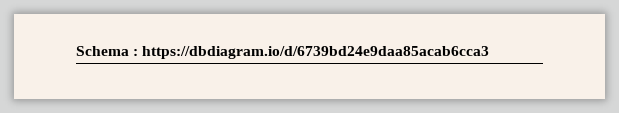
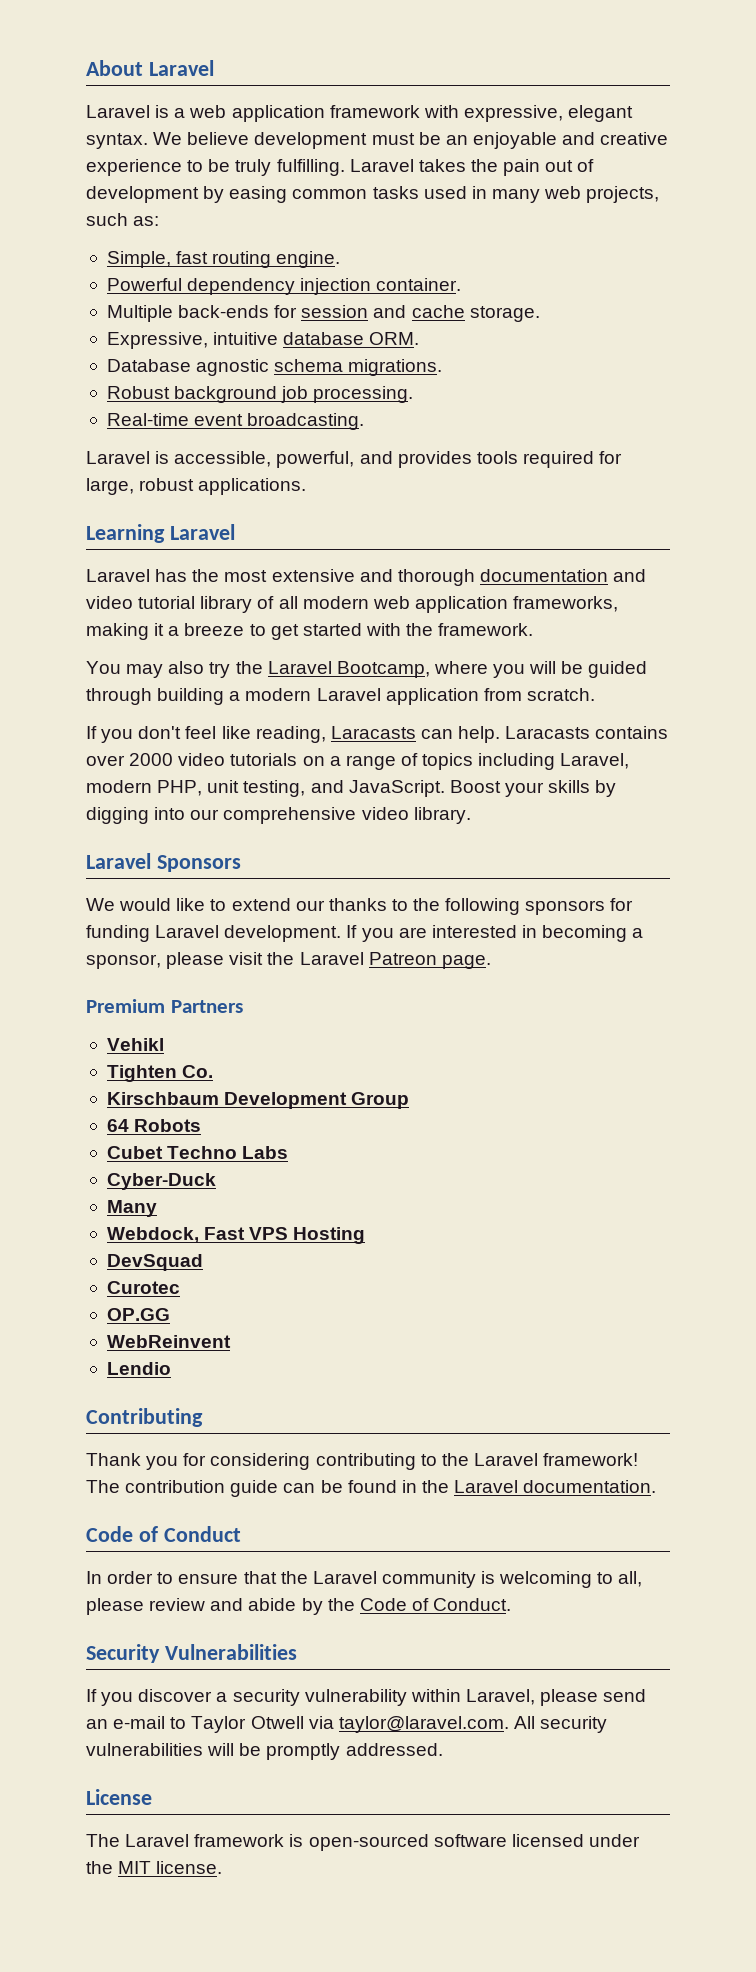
- Schema : https://dbdiagram.io/d/6739bd24e9daa85acab6cca3
+ About Laravel
+ Laravel is a web application framework with expressive, elegant syntax. We believe development must be an enjoyable and creative experience to be truly fulfilling. Laravel takes the pain out of development by easing common tasks used in many web projects, such as:
+ Simple, fast routing engine.
+ Powerful dependency injection container.
+ Multiple back-ends for session and cache storage.
+ Expressive, intuitive database ORM.
+ Database agnostic schema migrations.
+ Robust background job processing.
+ Real-time event broadcasting.
+ Laravel is accessible, powerful, and provides tools required for large, robust applications.
+ Learning Laravel
+ Laravel has the most extensive and thorough documentation and video tutorial library of all modern web application frameworks, making it a breeze to get started with the framework.
+ You may also try the Laravel Bootcamp, where you will be guided through building a modern Laravel application from scratch.
+ If you don't feel like reading, Laracasts can help. Laracasts contains over 2000 video tutorials on a range of topics including Laravel, modern PHP, unit testing, and JavaScript. Boost your skills by digging into our comprehensive video library.
+ Laravel Sponsors
+ We would like to extend our thanks to the following sponsors for funding Laravel development. If you are interested in becoming a sponsor, please visit the Laravel Patreon page.
+ Premium Partners
+ Vehikl
+ Tighten Co.
+ Kirschbaum Development Group
+ 64 Robots
+ Cubet Techno Labs
+ Cyber-Duck
+ Many
+ Webdock, Fast VPS Hosting
+ DevSquad
+ Curotec
+ OP.GG
+ WebReinvent
+ Lendio
+ Contributing
+ Thank you for considering contributing to the Laravel framework! The contribution guide can be found in the Laravel documentation.
+ Code of Conduct
+ In order to ensure that the Laravel community is welcoming to all, please review and abide by the Code of Conduct.
+ Security Vulnerabilities
+ If you discover a security vulnerability within Laravel, please send an e-mail to Taylor Otwell via taylor@laravel.com. All security vulnerabilities will be promptly addressed.
+ License
+ The Laravel framework is open-sourced software licensed under the MIT license.

